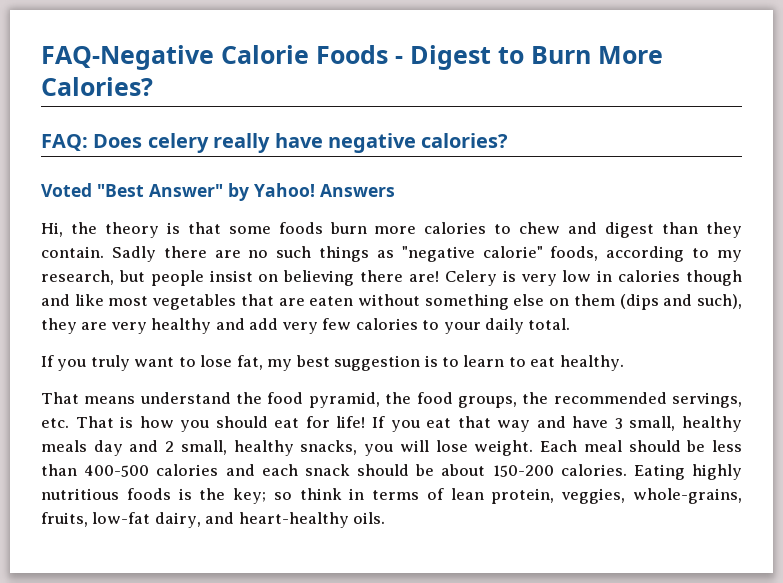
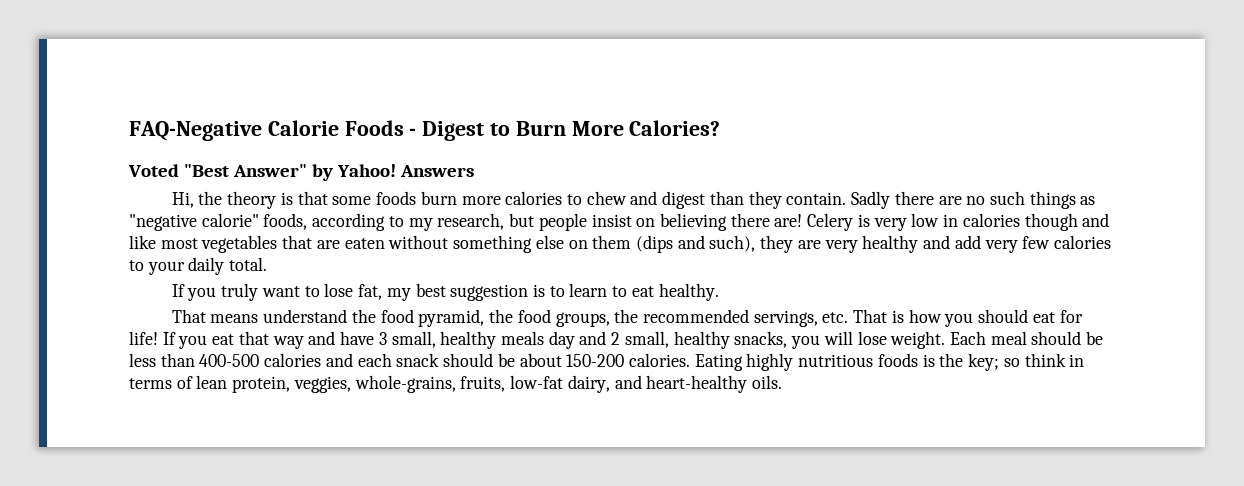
- FAQ: Does celery really have negative calories?

